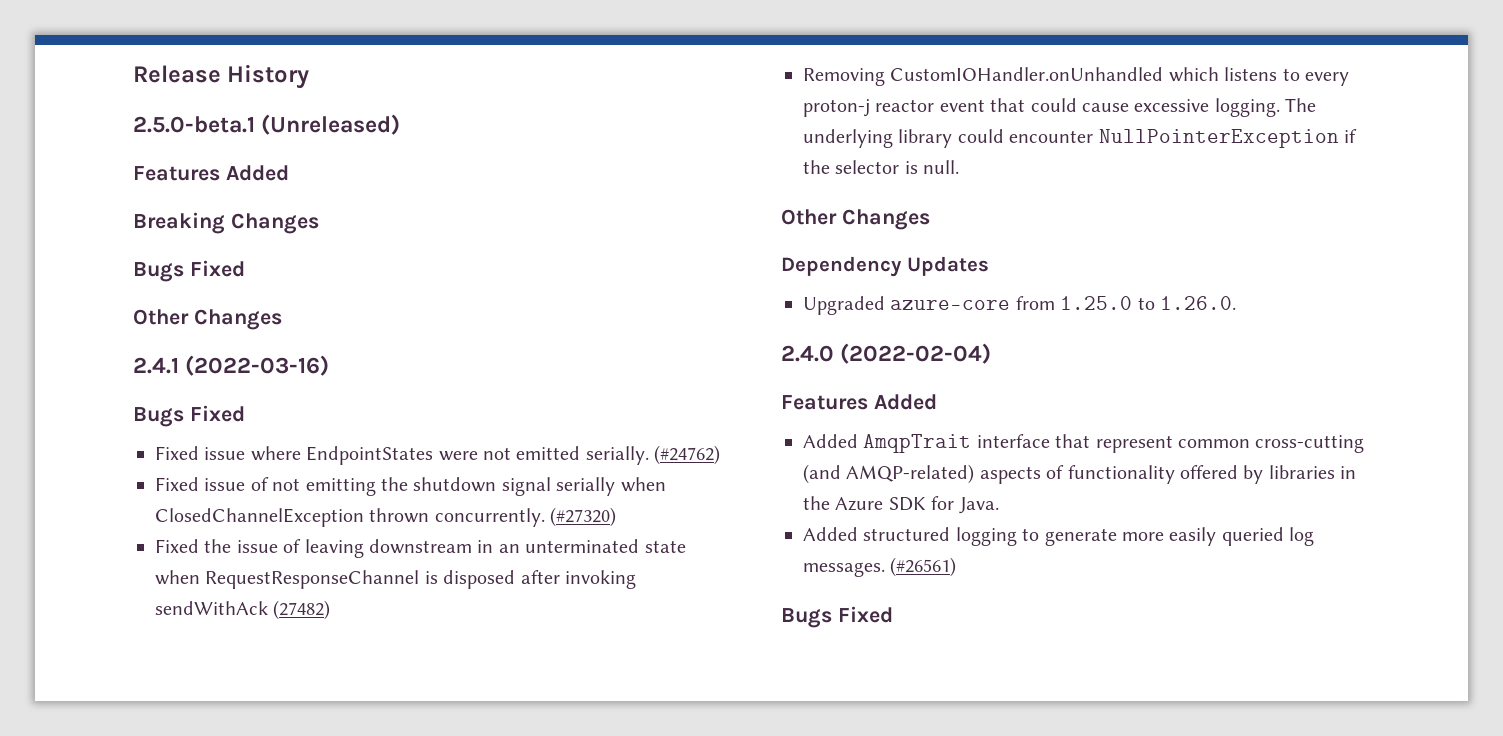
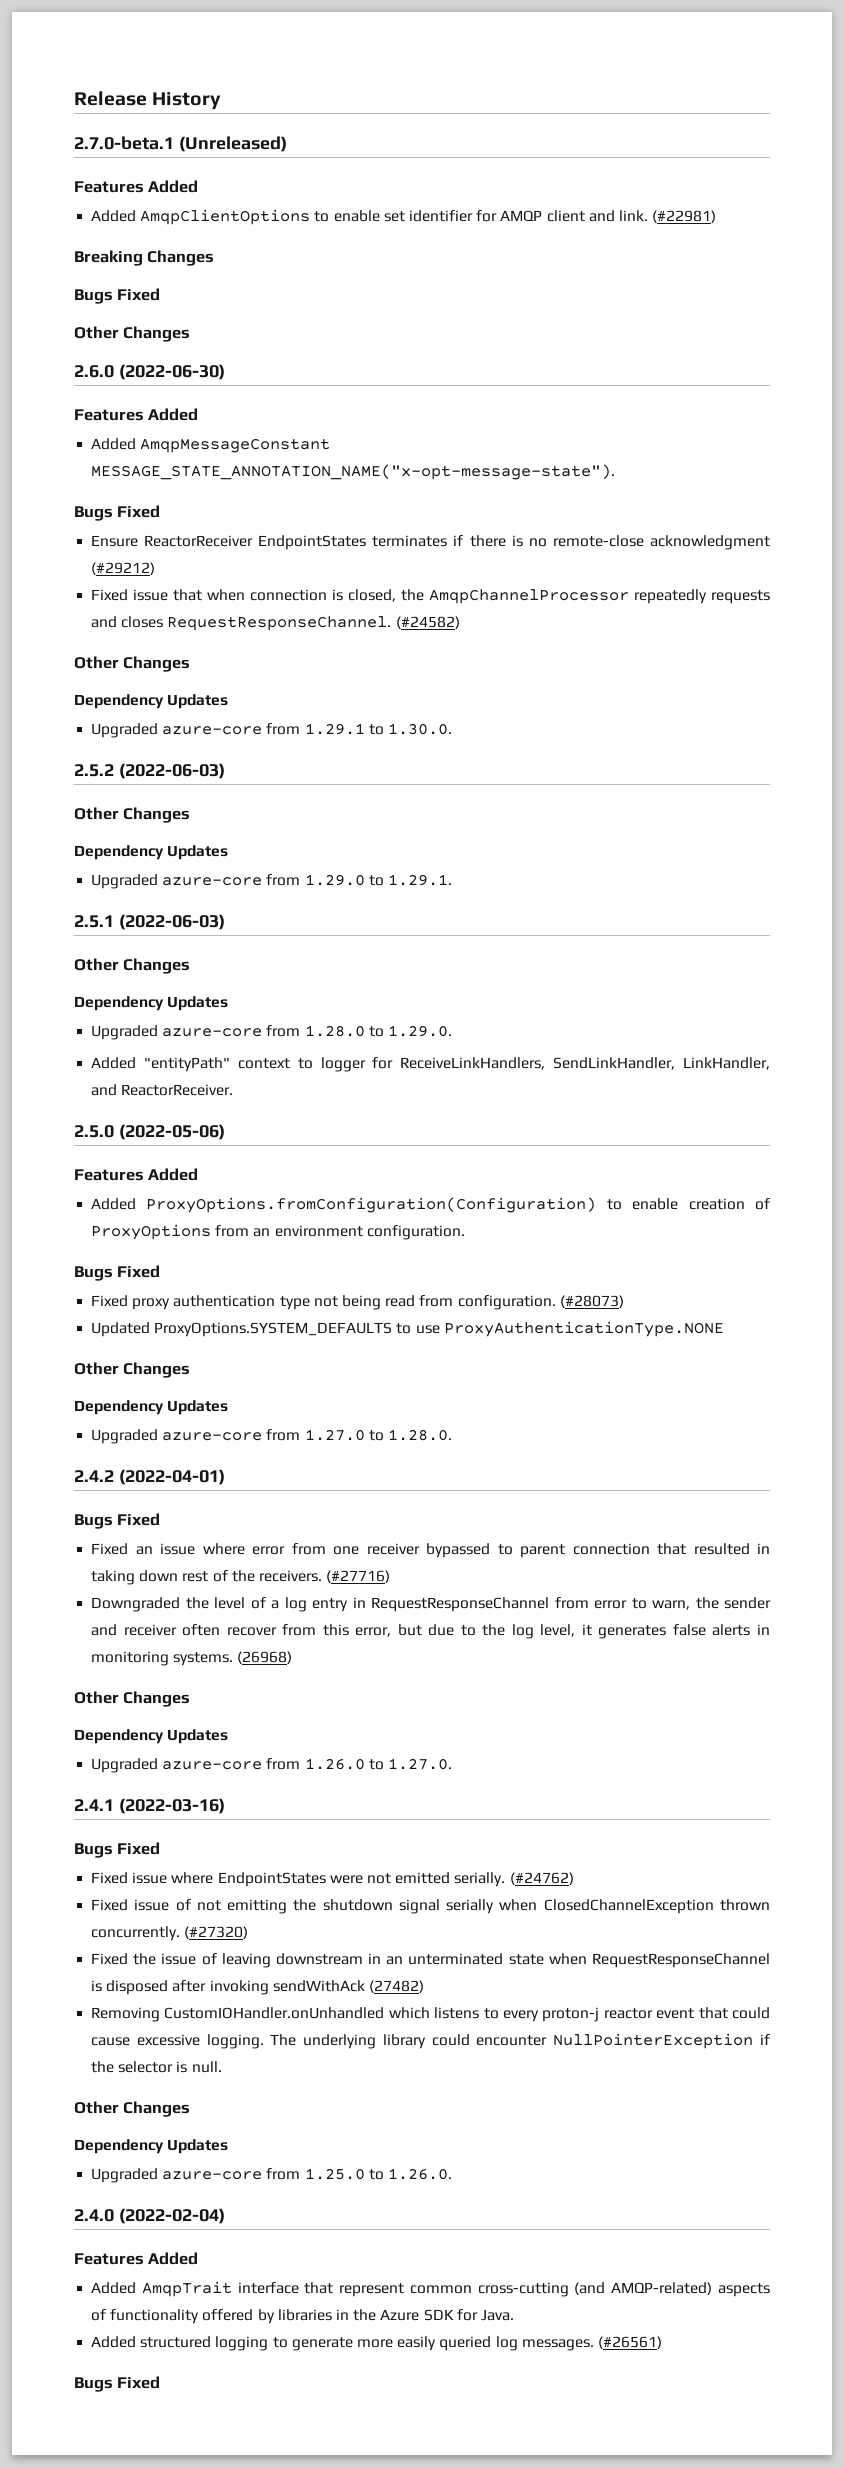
- 2.5.0-beta.1 (Unreleased)
+ 2.7.0-beta.1 (Unreleased)
+ Added AmqpClientOptions to enable set identifier for AMQP client and link. (#22981)
+ 2.6.0 (2022-06-30)
+ Features Added
+ Added AmqpMessageConstant MESSAGE_STATE_ANNOTATION_NAME("x-opt-message-state").
+ Bugs Fixed
+ Ensure ReactorReceiver EndpointStates terminates if there is no remote-close acknowledgment (#29212)
+ Fixed issue that when connection is closed, the AmqpChannelProcessor repeatedly requests and closes RequestResponseChannel. (#24582)
+ Other Changes
+ Dependency Updates
+ Upgraded azure-core from 1.29.1 to 1.30.0.
+ 2.5.2 (2022-06-03)
+ Other Changes
+ Dependency Updates
+ Upgraded azure-core from 1.29.0 to 1.29.1.
+ 2.5.1 (2022-06-03)
+ Other Changes
+ Dependency Updates
+ Upgraded azure-core from 1.28.0 to 1.29.0.
+ Added "entityPath" context to logger for ReceiveLinkHandlers, SendLinkHandler, LinkHandler, and ReactorReceiver.
+ 2.5.0 (2022-05-06)
+ Features Added
+ Added ProxyOptions.fromConfiguration(Configuration) to enable creation of ProxyOptions from an environment configuration.
+ Bugs Fixed
+ Fixed proxy authentication type not being read from configuration. (#28073)
+ Updated ProxyOptions.SYSTEM_DEFAULTS to use ProxyAuthenticationType.NONE
+ Other Changes
+ Dependency Updates
+ Upgraded azure-core from 1.27.0 to 1.28.0.
+ 2.4.2 (2022-04-01)
+ Bugs Fixed
+ Fixed an issue where error from one receiver bypassed to parent connection that resulted in taking down rest of the receivers. (#27716)
+ Downgraded the level of a log entry in RequestResponseChannel from error to warn, the sender and receiver often recover from this error, but due to the log level, it generates false alerts in monitoring systems. (26968)
+ Other Changes
+ Dependency Updates
+ Upgraded azure-core from 1.26.0 to 1.27.0.

